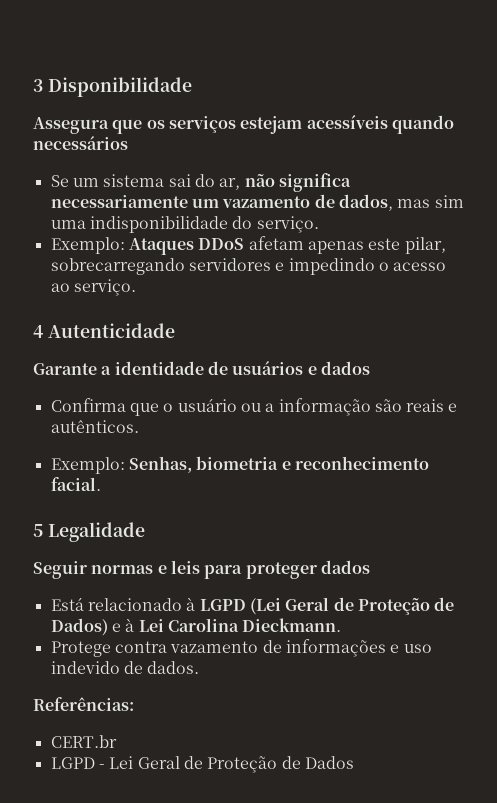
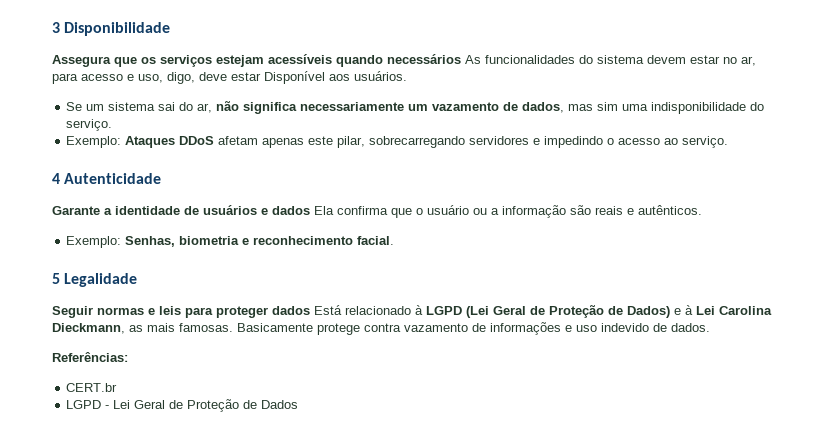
- Assegura que os serviços estejam acessíveis quando necessários
+ Assegura que os serviços estejam acessíveis quando necessários As funcionalidades do sistema devem estar no ar, para acesso e uso, digo, deve estar Disponível aos usuários.
- Garante a identidade de usuários e dados
- Confirma que o usuário ou a informação são reais e autênticos.
+ Garante a identidade de usuários e dados Ela confirma que o usuário ou a informação são reais e autênticos.
- Seguir normas e leis para proteger dados
- Está relacionado à LGPD (Lei Geral de Proteção de Dados) e à Lei Carolina Dieckmann.
- Protege contra vazamento de informações e uso indevido de dados.
+ Seguir normas e leis para proteger dados Está relacionado à LGPD (Lei Geral de Proteção de Dados) e à Lei Carolina Dieckmann, as mais famosas. Basicamente protege contra vazamento de informações e uso indevido de dados.

